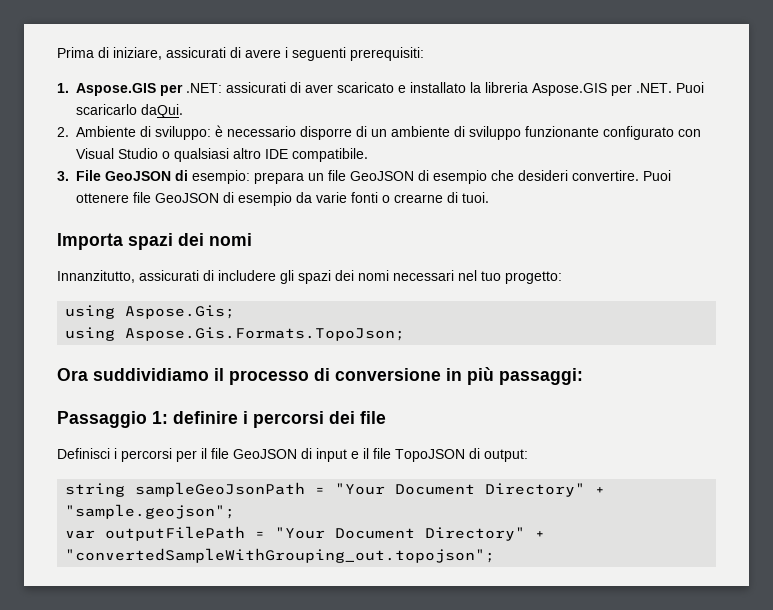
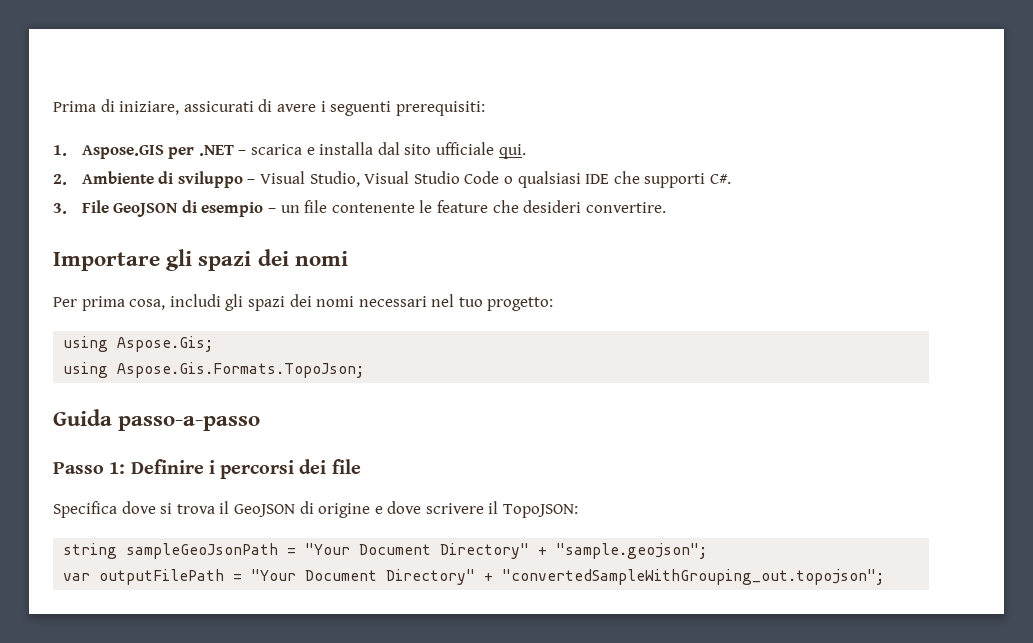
- 1. Aspose.GIS per .NET: assicurati di aver scaricato e installato la libreria Aspose.GIS per .NET. Puoi scaricarlo daQui.
- 2. Ambiente di sviluppo: è necessario disporre di un ambiente di sviluppo funzionante configurato con Visual Studio o qualsiasi altro IDE compatibile.
+ 1. Aspose.GIS per .NET – scarica e installa dal sito ufficiale qui.
+ 2. Ambiente di sviluppo – Visual Studio, Visual Studio Code o qualsiasi IDE che supporti C#.
- 3. File GeoJSON di esempio: prepara un file GeoJSON di esempio che desideri convertire. Puoi ottenere file GeoJSON di esempio da varie fonti o crearne di tuoi.
- Importa spazi dei nomi
+ 3. File GeoJSON di esempio – un file contenente le feature che desideri convertire.
+ Importare gli spazi dei nomi
- Innanzitutto, assicurati di includere gli spazi dei nomi necessari nel tuo progetto:
+ Per prima cosa, includi gli spazi dei nomi necessari nel tuo progetto:
- Ora suddividiamo il processo di conversione in più passaggi:
- Passaggio 1: definire i percorsi dei file
- Definisci i percorsi per il file GeoJSON di input e il file TopoJSON di output:
+ Guida passo‑a‑passo
+ Passo 1: Definire i percorsi dei file
+ Specifica dove si trova il GeoJSON di origine e dove scrivere il TopoJSON:

